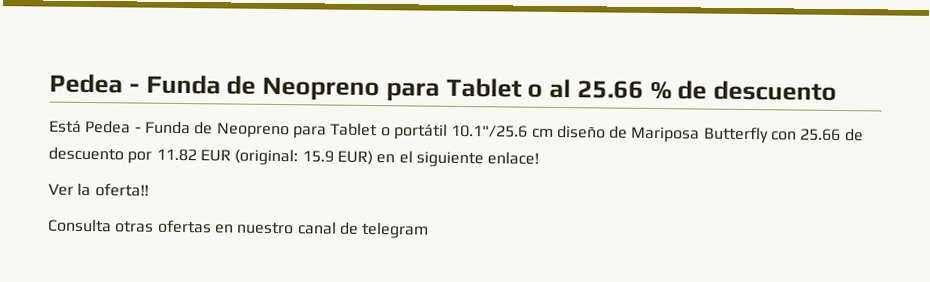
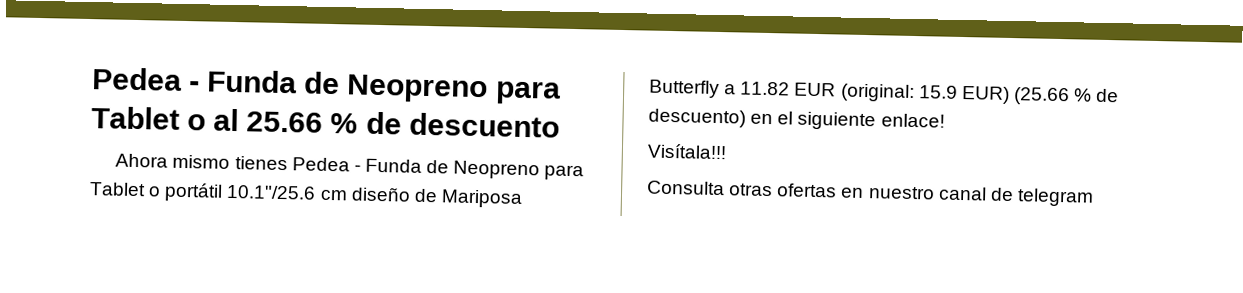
- Está Pedea - Funda de Neopreno para Tablet o portátil 10.1"/25.6 cm diseño de Mariposa Butterfly con 25.66 de descuento por 11.82 EUR (original: 15.9 EUR) en el siguiente enlace!
+ Ahora mismo tienes Pedea - Funda de Neopreno para Tablet o portátil 10.1"/25.6 cm diseño de Mariposa Butterfly a 11.82 EUR (original: 15.9 EUR) (25.66 % de descuento) en el siguiente enlace!
- Ver la oferta!!
+ Visítala!!!

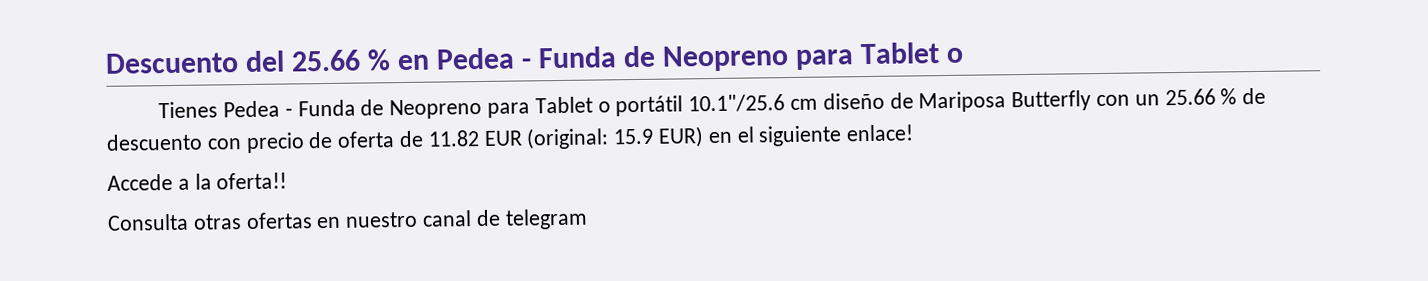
- Pedea - Funda de Neopreno para Tablet o al 25.66 % de descuento
- Ahora mismo tienes Pedea - Funda de Neopreno para Tablet o portátil 10.1"/25.6 cm diseño de Mariposa Butterfly a 11.82 EUR (original: 15.9 EUR) (25.66 % de descuento) en el siguiente enlace!
+ Descuento del 25.66 % en Pedea - Funda de Neopreno para Tablet o
+ Tienes Pedea - Funda de Neopreno para Tablet o portátil 10.1"/25.6 cm diseño de Mariposa Butterfly con un 25.66 % de descuento con precio de oferta de 11.82 EUR (original: 15.9 EUR) en el siguiente enlace!
- Visítala!!!
+ Accede a la oferta!!

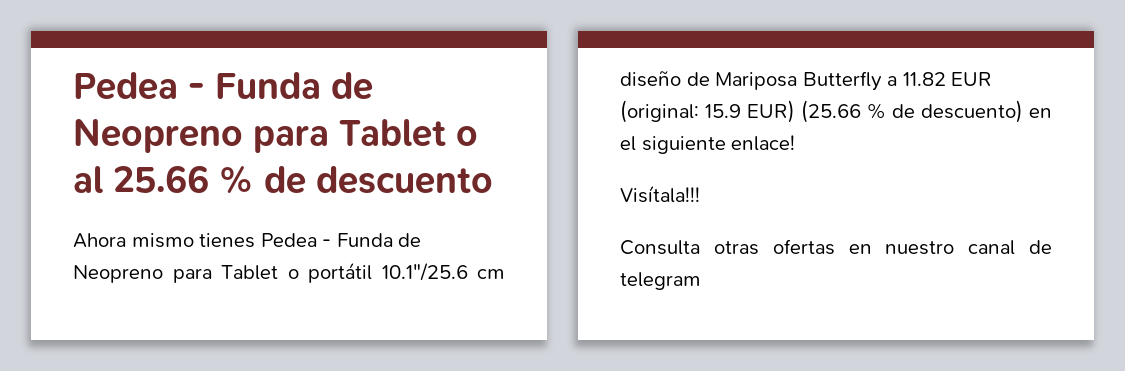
- Descuento del 25.66 % en Pedea - Funda de Neopreno para Tablet o
- Tienes Pedea - Funda de Neopreno para Tablet o portátil 10.1"/25.6 cm diseño de Mariposa Butterfly con un 25.66 % de descuento con precio de oferta de 11.82 EUR (original: 15.9 EUR) en el siguiente enlace!
+ Pedea - Funda de Neopreno para Tablet o al 25.66 % de descuento
+ Ahora mismo tienes Pedea - Funda de Neopreno para Tablet o portátil 10.1"/25.6 cm diseño de Mariposa Butterfly a 11.82 EUR (original: 15.9 EUR) (25.66 % de descuento) en el siguiente enlace!
- Accede a la oferta!!
+ Visítala!!!

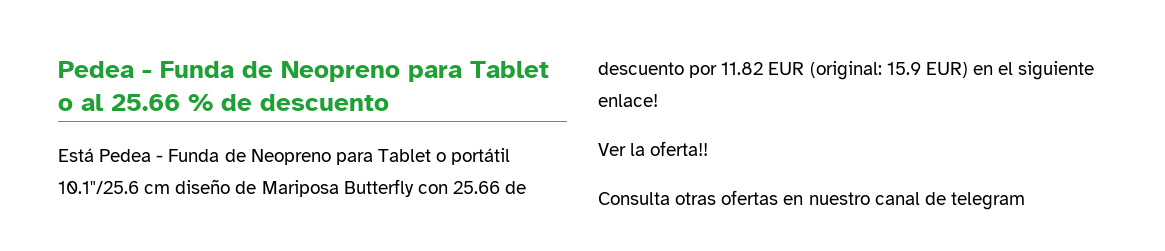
- Ahora mismo tienes Pedea - Funda de Neopreno para Tablet o portátil 10.1"/25.6 cm diseño de Mariposa Butterfly a 11.82 EUR (original: 15.9 EUR) (25.66 % de descuento) en el siguiente enlace!
+ Está Pedea - Funda de Neopreno para Tablet o portátil 10.1"/25.6 cm diseño de Mariposa Butterfly con 25.66 de descuento por 11.82 EUR (original: 15.9 EUR) en el siguiente enlace!
- Visítala!!!
+ Ver la oferta!!

